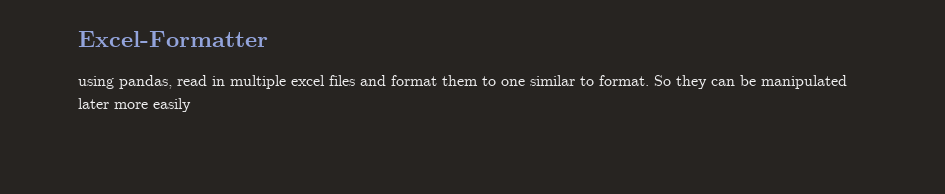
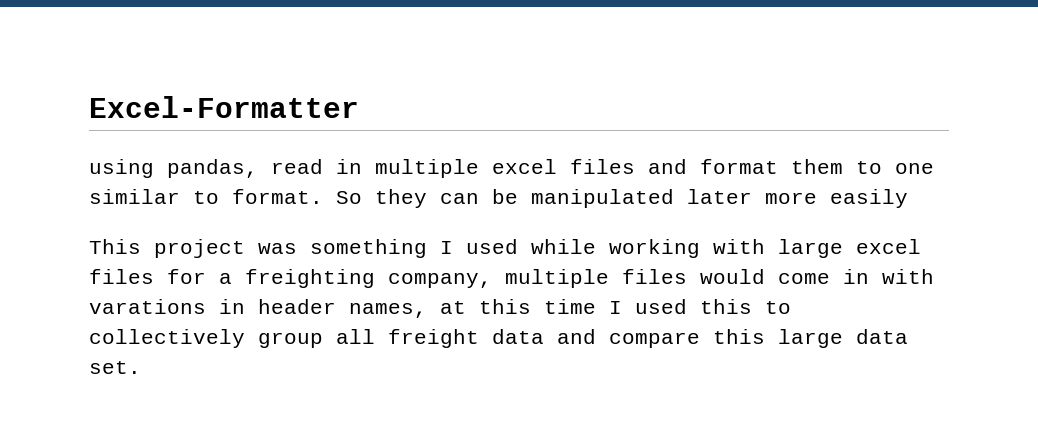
+ This project was something I used while working with large excel files for a freighting company, multiple files would come in with varations in header names, at this time I used this to collectively group all freight data and compare this large data set.

